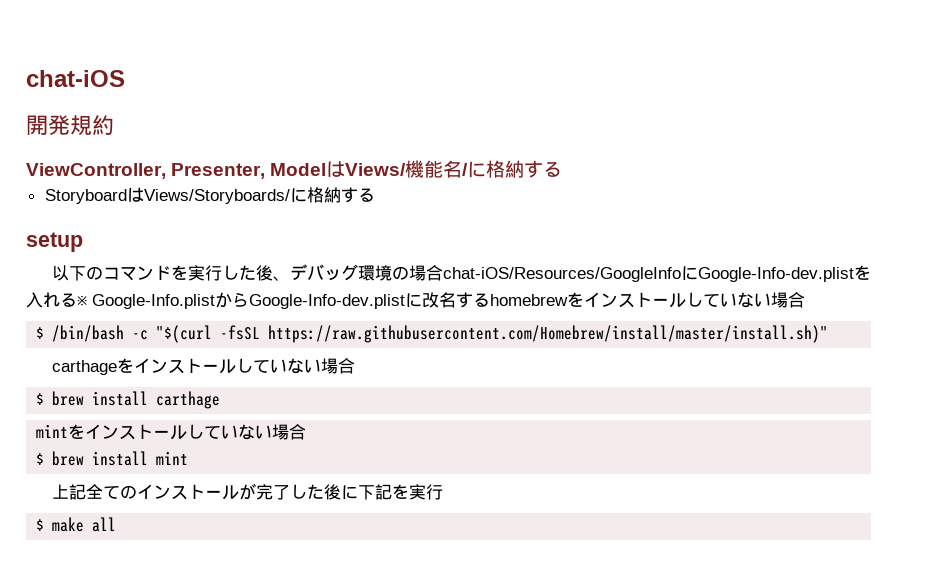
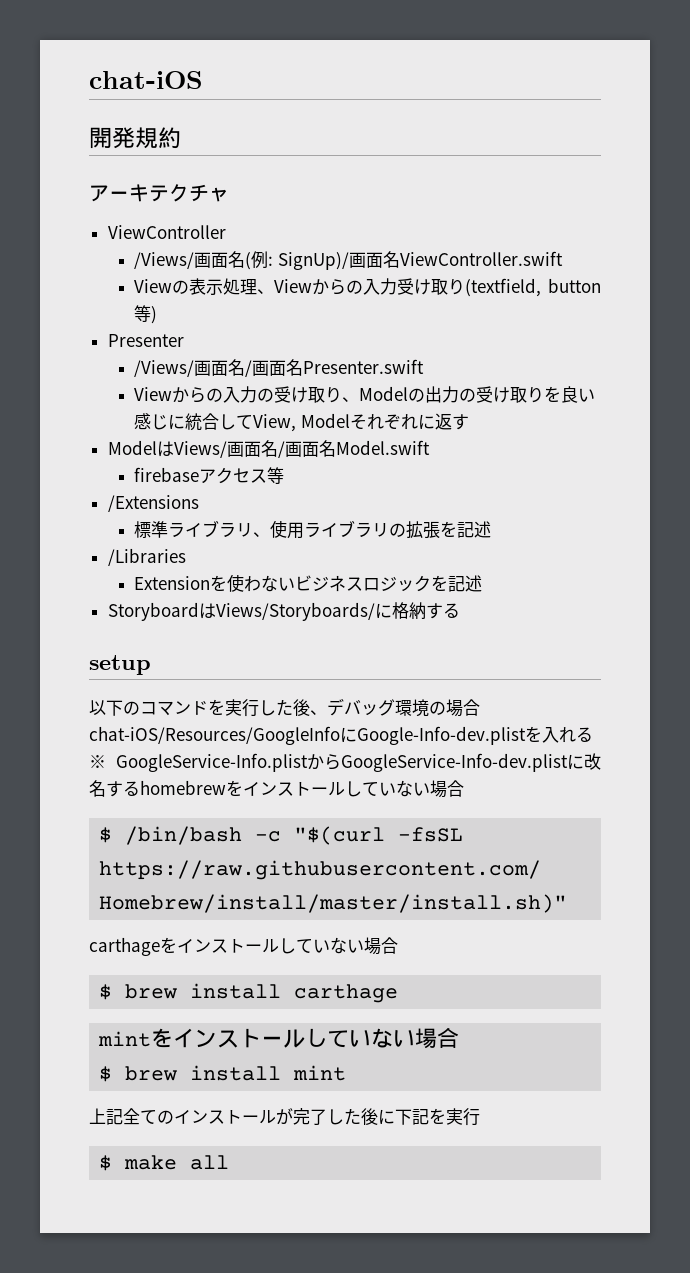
- ViewController, Presenter, ModelはViews/機能名/に格納する
+ アーキテクチャ
+ ViewController
+ /Views/画面名(例: SignUp)/画面名ViewController.swift
+ Viewの表示処理、Viewからの入力受け取り(textfield, button等)
+ Presenter
+ /Views/画面名/画面名Presenter.swift
+ Viewからの入力の受け取り、Modelの出力の受け取りを良い感じに統合してView, Modelそれぞれに返す
+ ModelはViews/画面名/画面名Model.swift
+ firebaseアクセス等
+ /Extensions
+ 標準ライブラリ、使用ライブラリの拡張を記述
+ /Libraries
+ Extensionを使わないビジネスロジックを記述
- 以下のコマンドを実行した後、デバッグ環境の場合chat-iOS/Resources/GoogleInfoにGoogle-Info-dev.plistを入れる※ Google-Info.plistからGoogle-Info-dev.plistに改名するhomebrewをインストールしていない場合
+ 以下のコマンドを実行した後、デバッグ環境の場合chat-iOS/Resources/GoogleInfoにGoogle-Info-dev.plistを入れる※ GoogleService-Info.plistからGoogleService-Info-dev.plistに改名するhomebrewをインストールしていない場合

